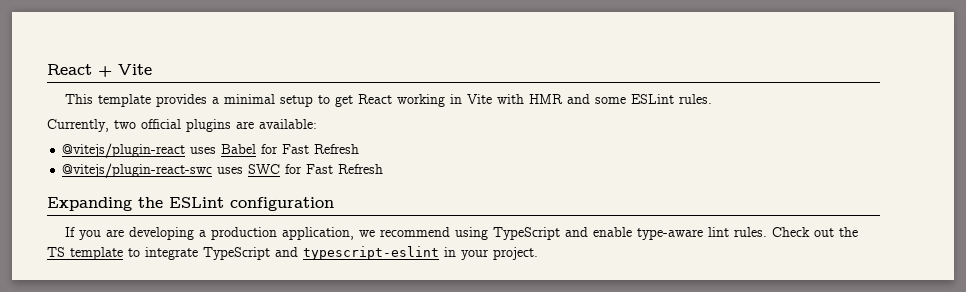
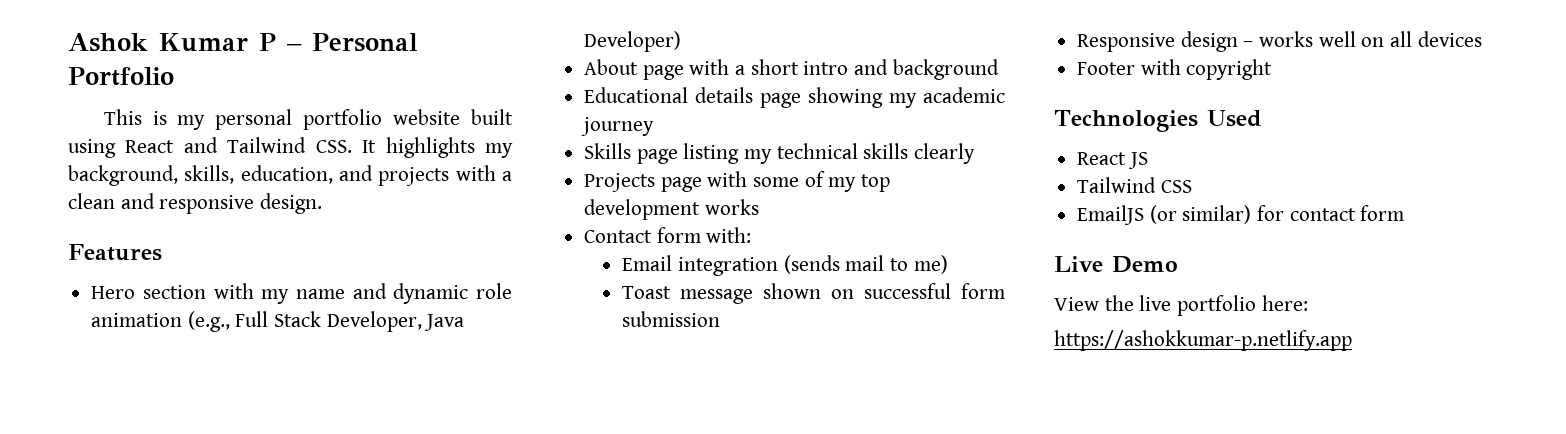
- React + Vite
- This template provides a minimal setup to get React working in Vite with HMR and some ESLint rules.
- Currently, two official plugins are available:
- @vitejs/plugin-react uses Babel for Fast Refresh
- @vitejs/plugin-react-swc uses SWC for Fast Refresh
- Expanding the ESLint configuration
- If you are developing a production application, we recommend using TypeScript and enable type-aware lint rules. Check out the TS template to integrate TypeScript and typescript-eslint in your project.
+ Ashok Kumar P – Personal Portfolio
+ This is my personal portfolio website built using React and Tailwind CSS. It highlights my background, skills, education, and projects with a clean and responsive design.
+ Features
+ Hero section with my name and dynamic role animation (e.g., Full Stack Developer, Java Developer)
+ About page with a short intro and background
+ Educational details page showing my academic journey
+ Skills page listing my technical skills clearly
+ Projects page with some of my top development works
+ Contact form with:
+ Email integration (sends mail to me)
+ Toast message shown on successful form submission
+ Responsive design – works well on all devices
+ Footer with copyright
+ Technologies Used
+ React JS
+ Tailwind CSS
+ EmailJS (or similar) for contact form
+ Live Demo
+ View the live portfolio here:
+ https://ashokkumar-p.netlify.app

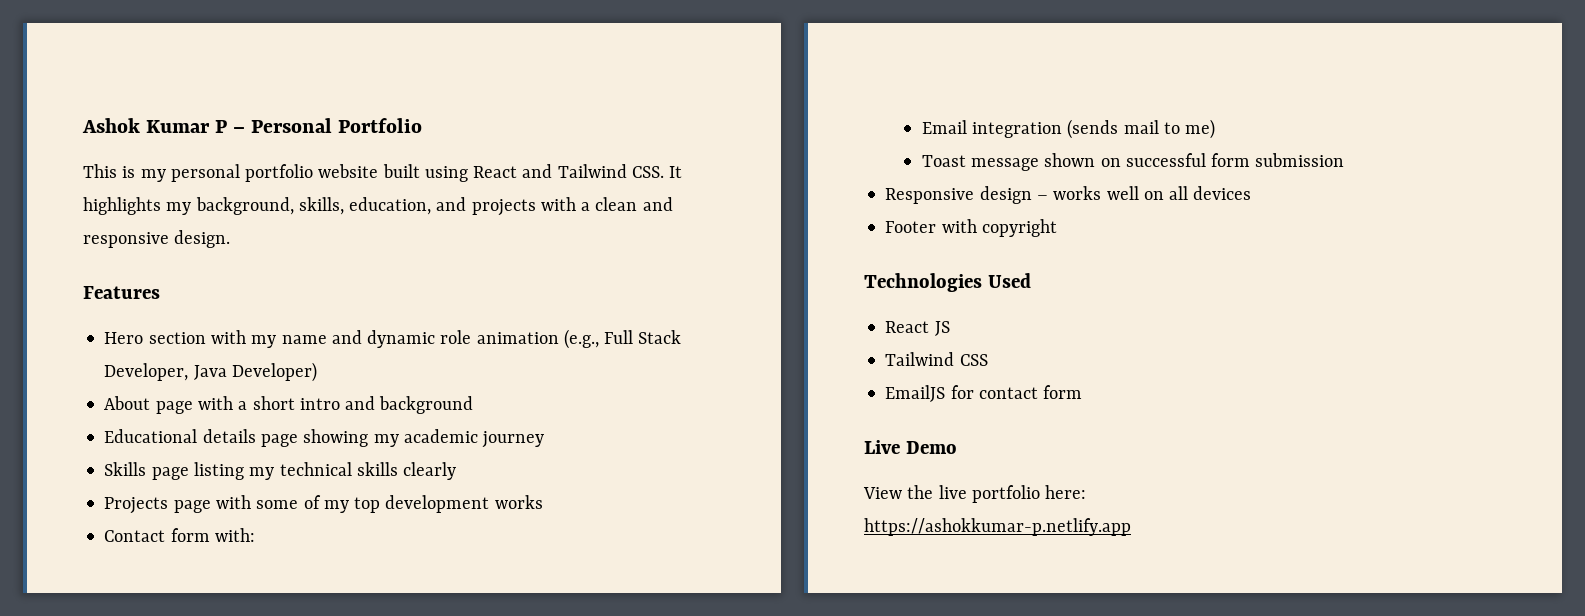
- EmailJS (or similar) for contact form
+ EmailJS for contact form

